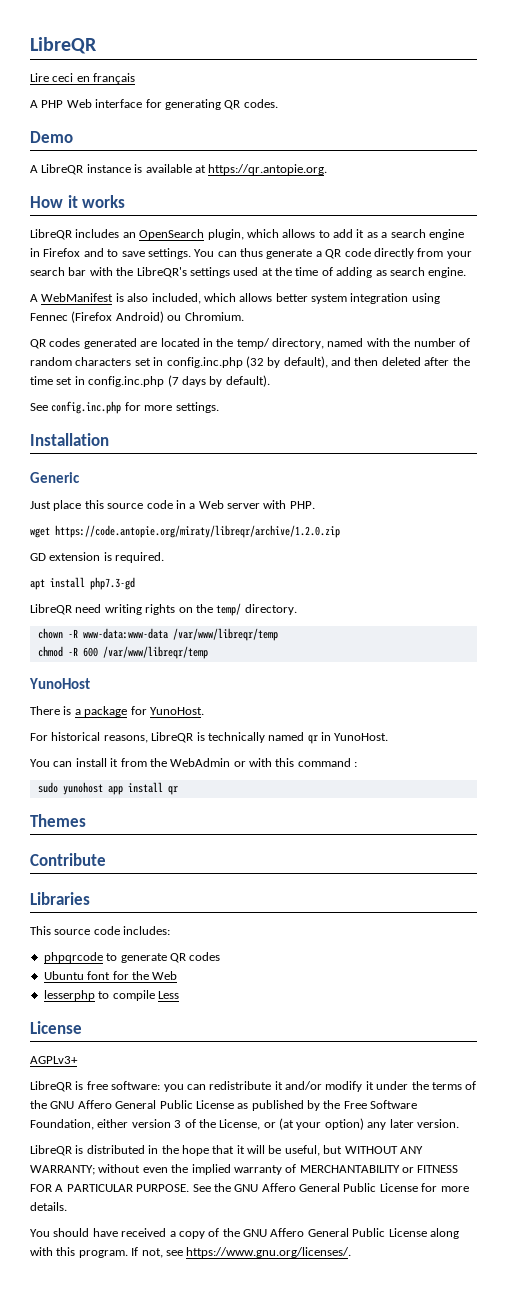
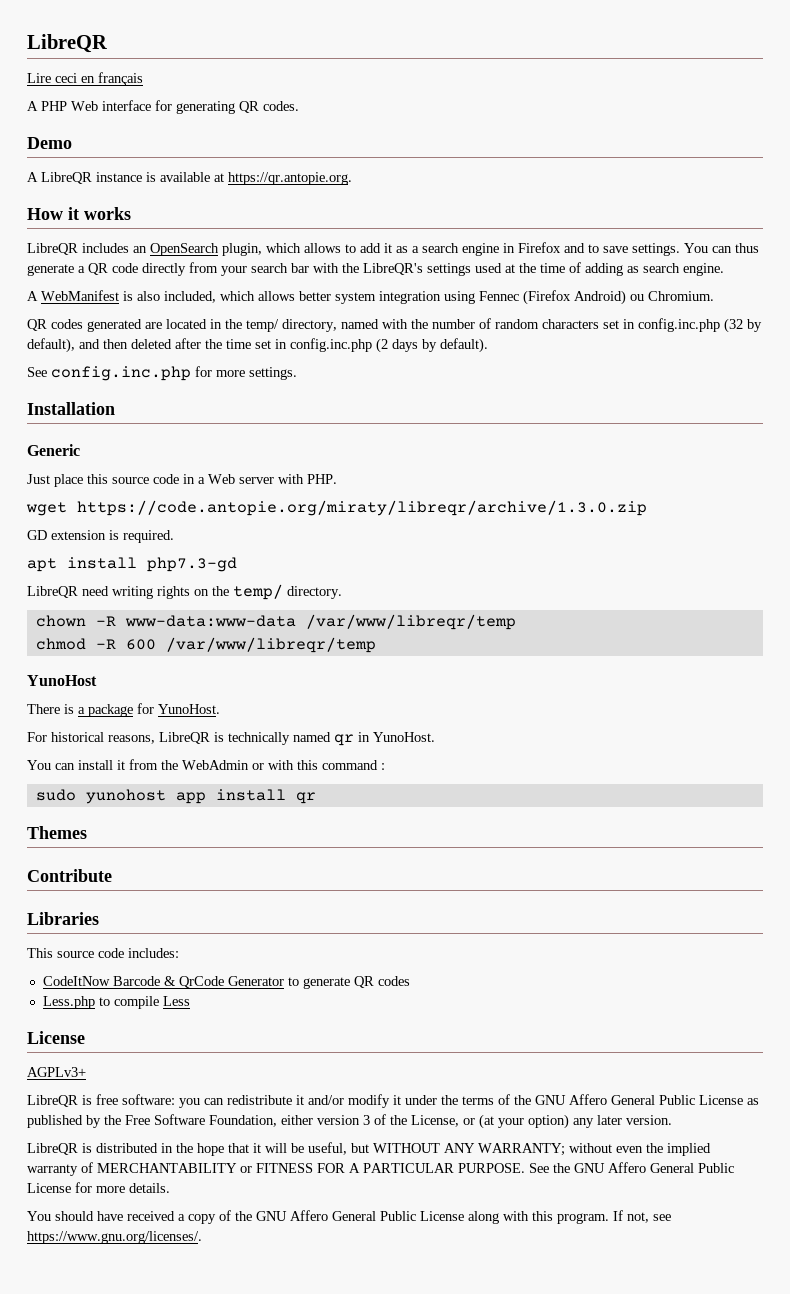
- QR codes generated are located in the temp/ directory, named with the number of random characters set in config.inc.php (32 by default), and then deleted after the time set in config.inc.php (7 days by default).
+ QR codes generated are located in the temp/ directory, named with the number of random characters set in config.inc.php (32 by default), and then deleted after the time set in config.inc.php (2 days by default).
- wget https://code.antopie.org/miraty/libreqr/archive/1.2.0.zip
+ wget https://code.antopie.org/miraty/libreqr/archive/1.3.0.zip
- phpqrcode to generate QR codes
+ CodeItNow Barcode & QrCode Generator to generate QR codes
- Ubuntu font for the Web
- lesserphp to compile Less
+ Less.php to compile Less

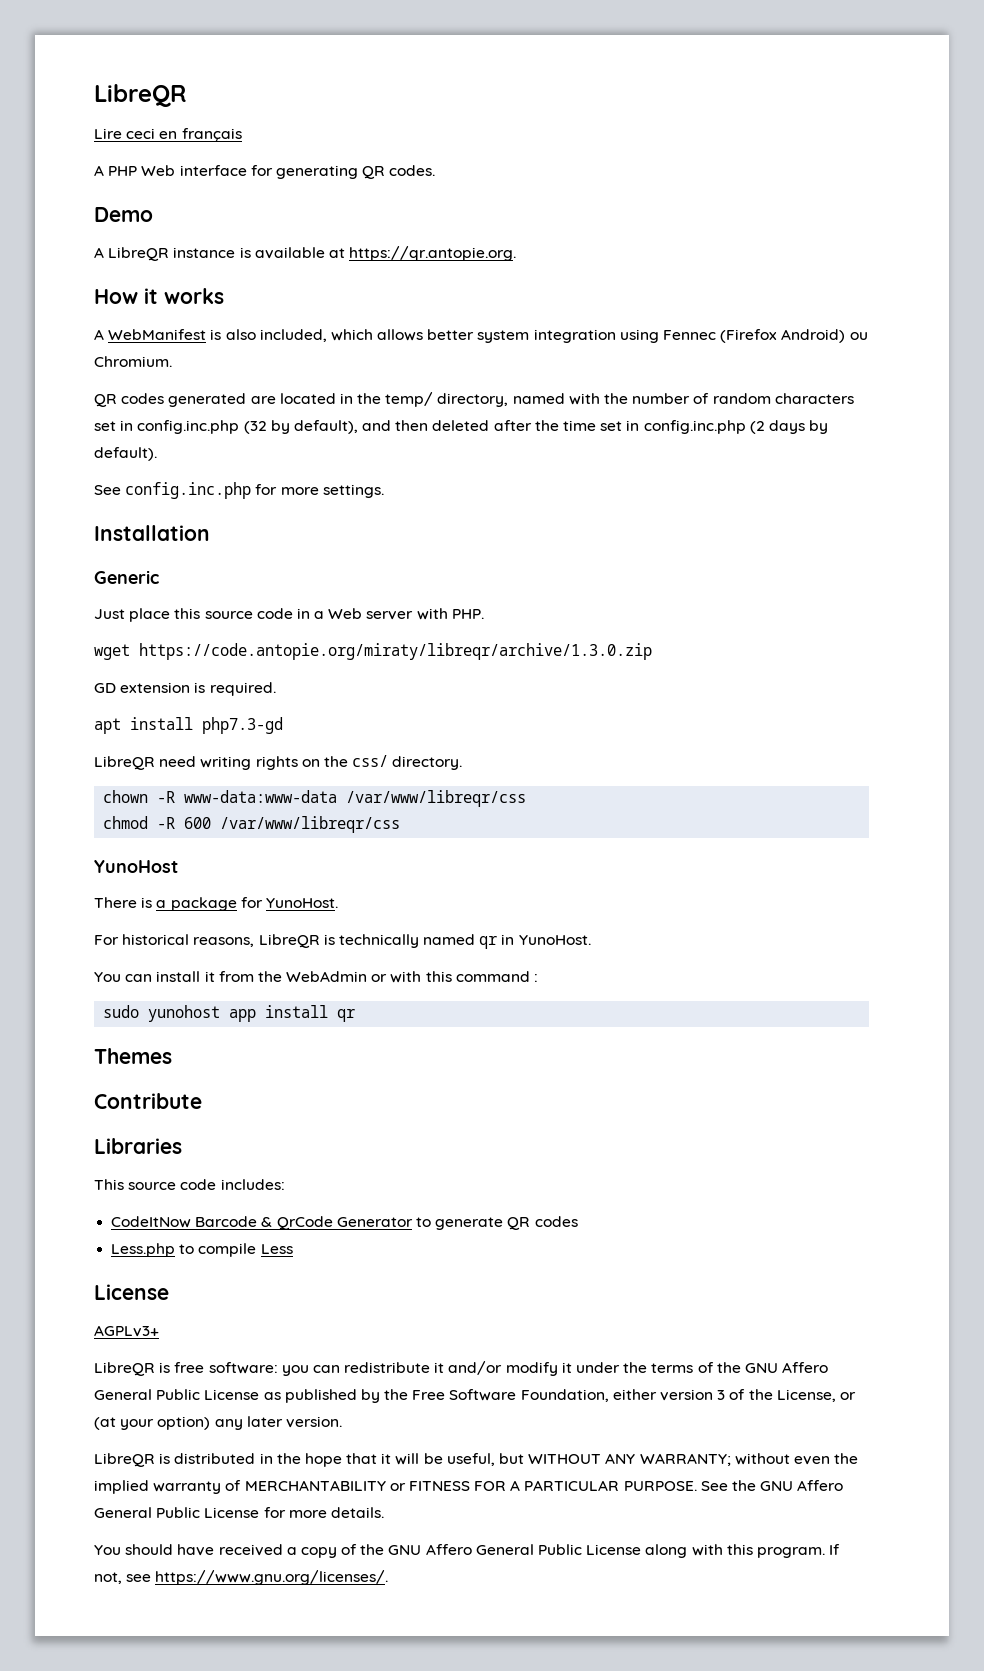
- LibreQR includes an OpenSearch plugin, which allows to add it as a search engine in Firefox and to save settings. You can thus generate a QR code directly from your search bar with the LibreQR's settings used at the time of adding as search engine.
- LibreQR need writing rights on the temp/ directory.
+ LibreQR need writing rights on the css/ directory.
- chown -R www-data:www-data /var/www/libreqr/temp
+ chown -R www-data:www-data /var/www/libreqr/css
- chmod -R 600 /var/www/libreqr/temp
+ chmod -R 600 /var/www/libreqr/css

